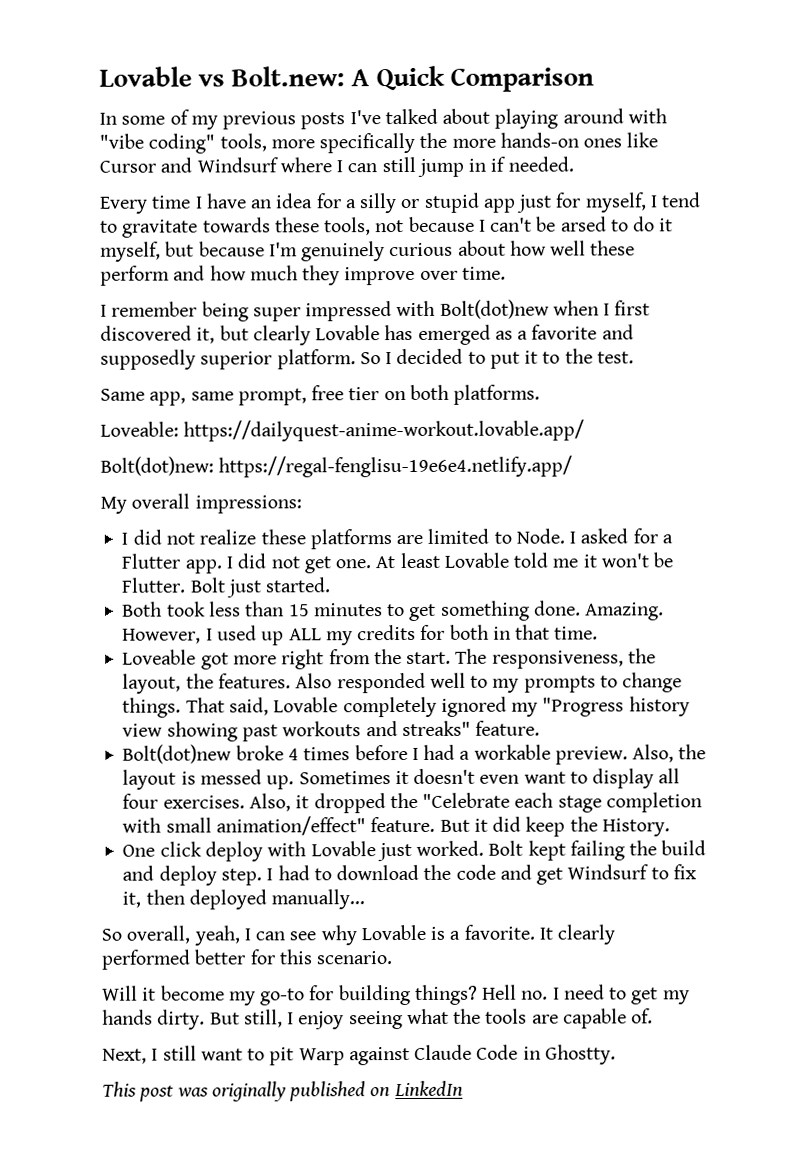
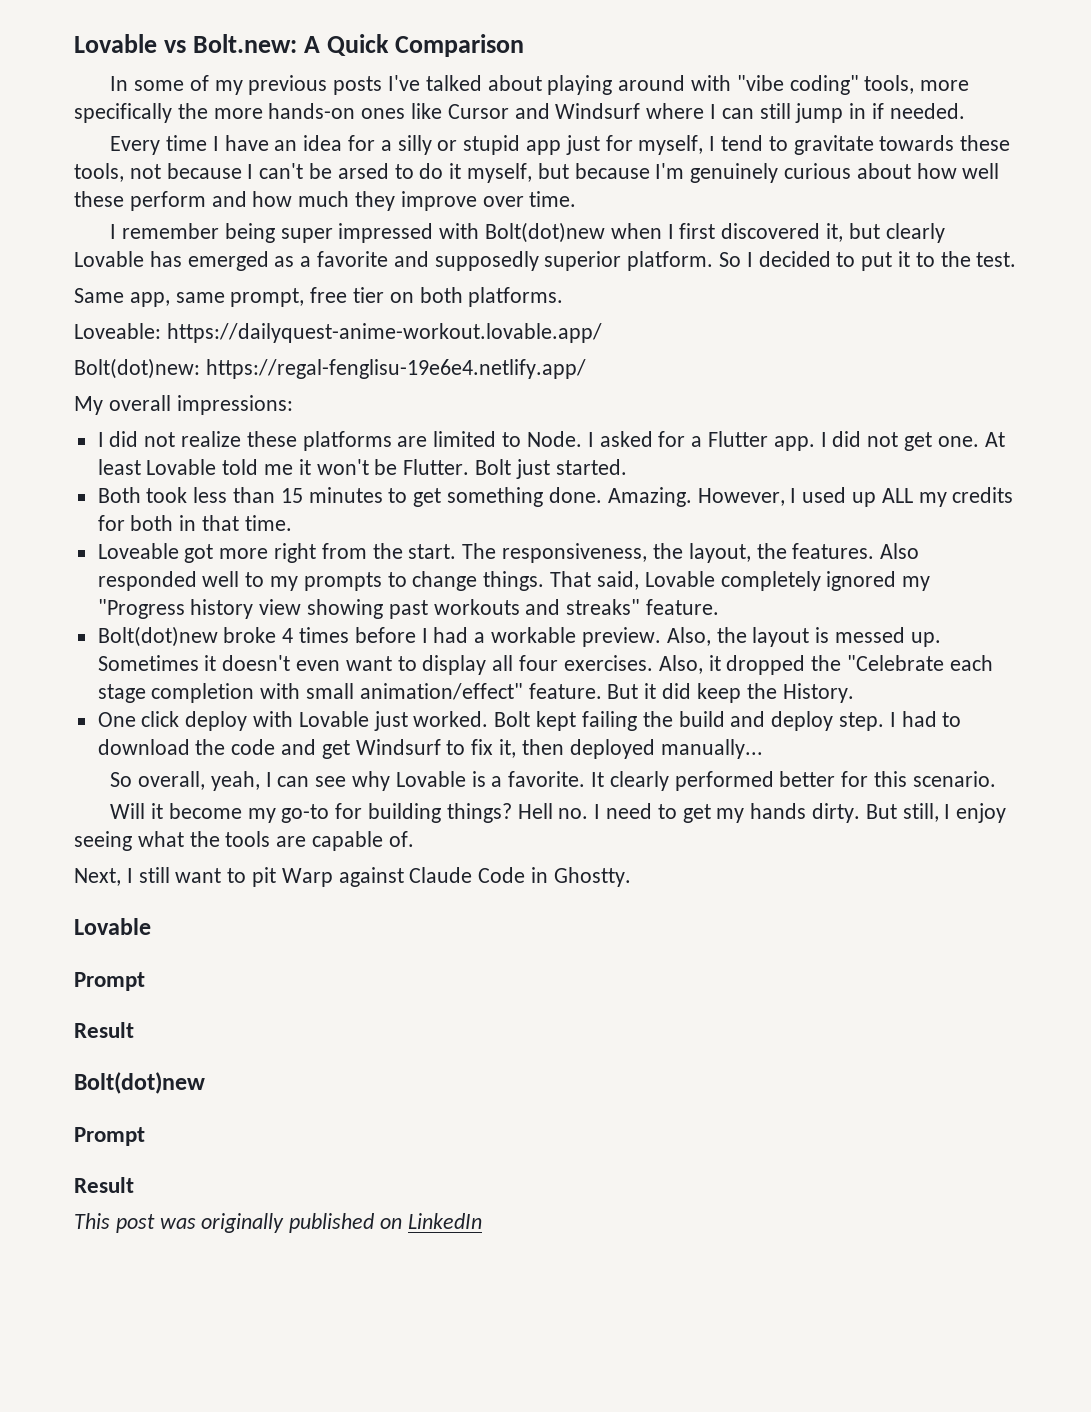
  Next, I still want to pit Warp against Claude Code in Ghostty.
+ Lovable
+ Prompt
+ Result
+ Bolt(dot)new
+ Prompt
+ Result

